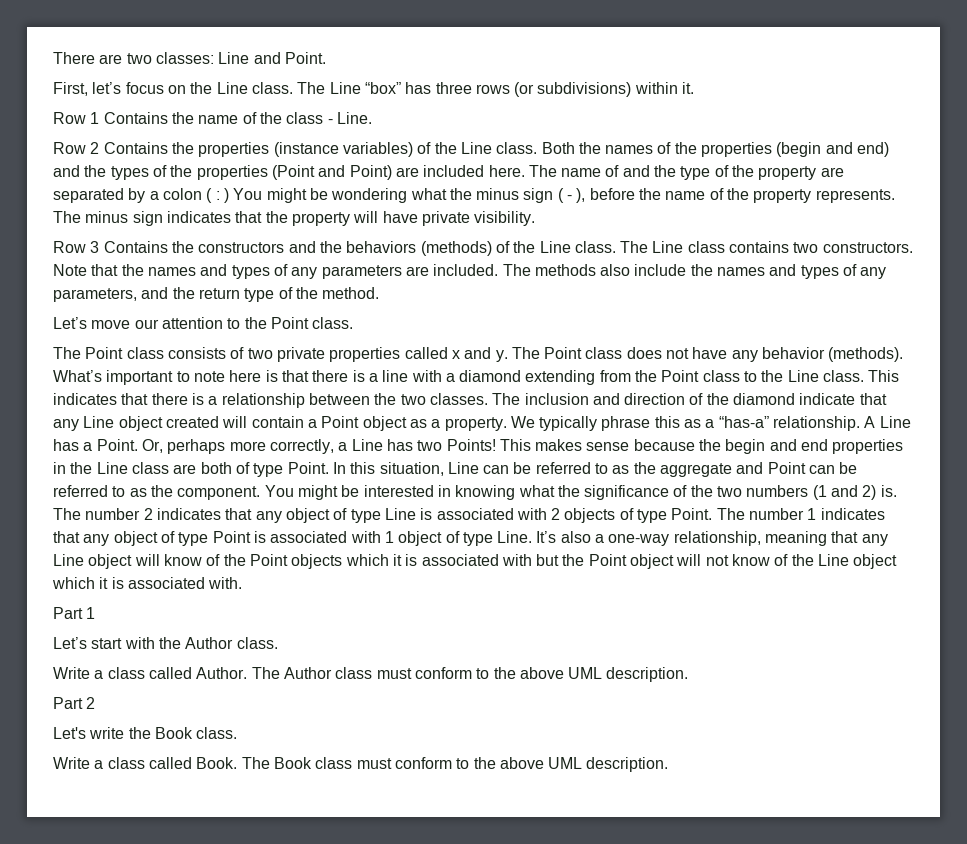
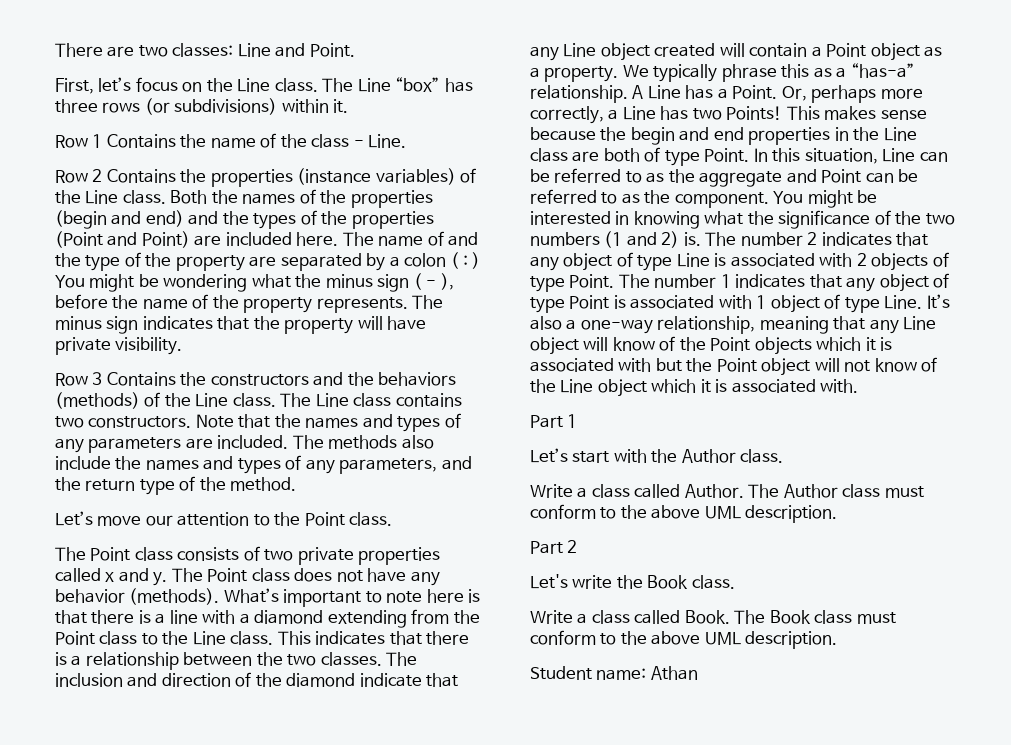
+ Student name: Athan

